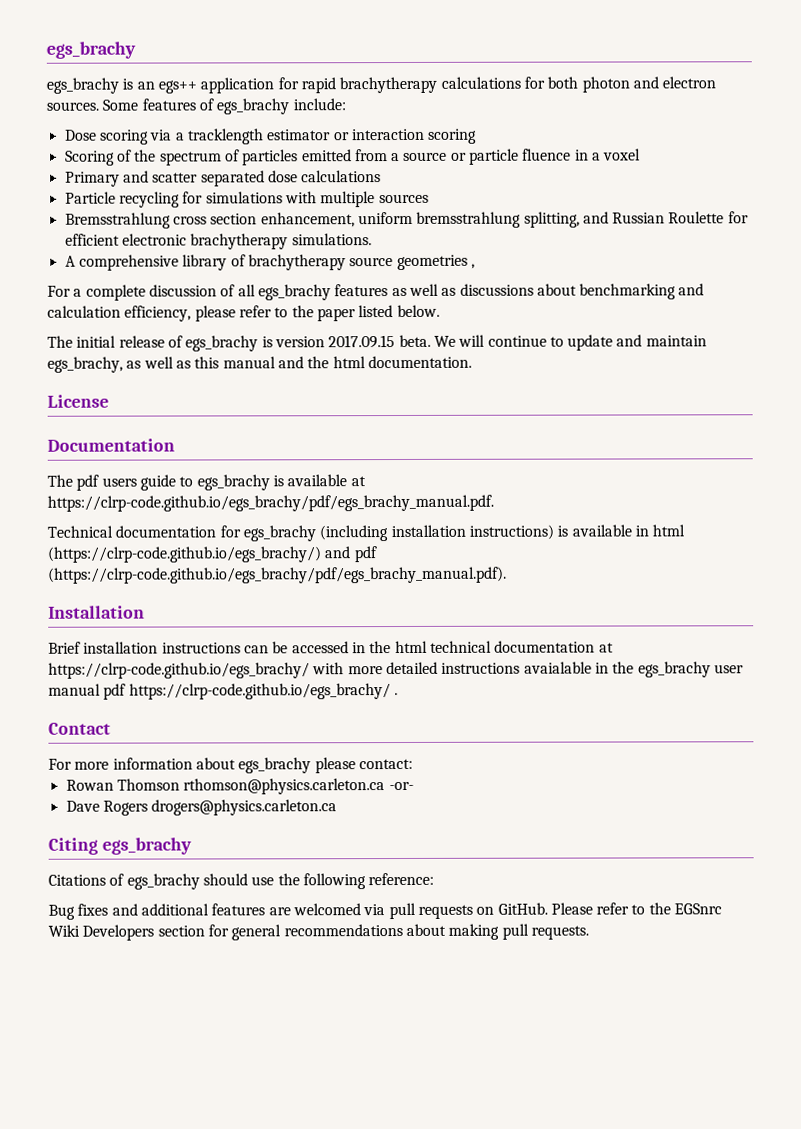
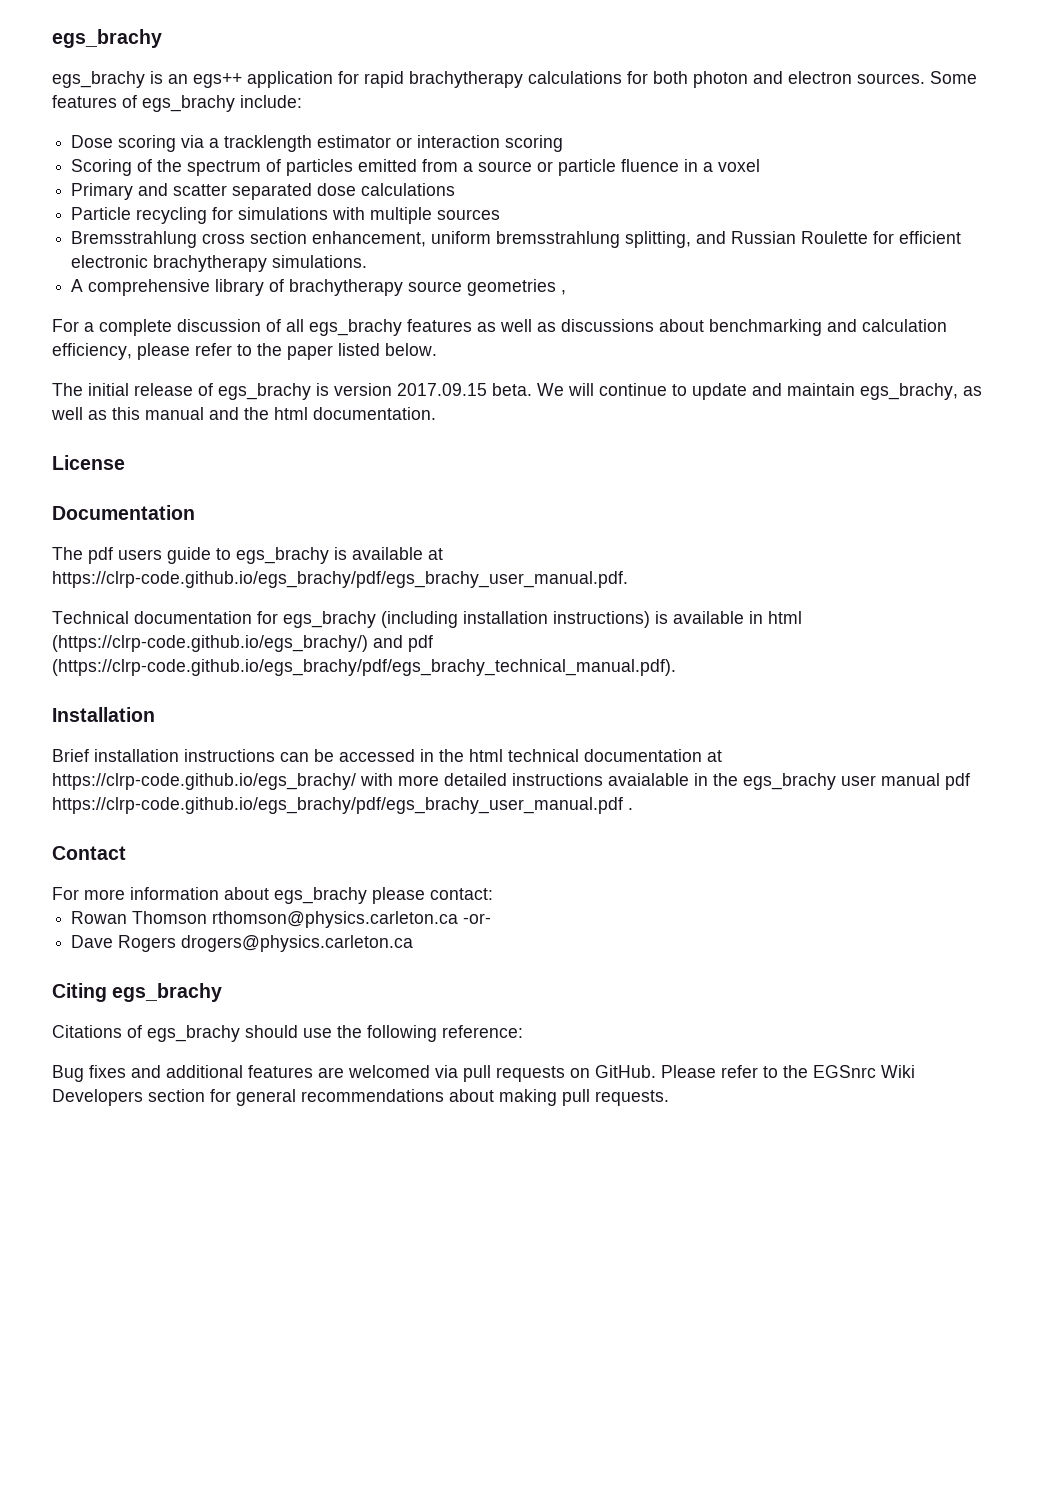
- The pdf users guide to egs_brachy is available at https://clrp-code.github.io/egs_brachy/pdf/egs_brachy_manual.pdf.
+ The pdf users guide to egs_brachy is available at https://clrp-code.github.io/egs_brachy/pdf/egs_brachy_user_manual.pdf.
- Technical documentation for egs_brachy (including installation instructions) is available in html (https://clrp-code.github.io/egs_brachy/) and pdf (https://clrp-code.github.io/egs_brachy/pdf/egs_brachy_manual.pdf).
+ Technical documentation for egs_brachy (including installation instructions) is available in html (https://clrp-code.github.io/egs_brachy/) and pdf (https://clrp-code.github.io/egs_brachy/pdf/egs_brachy_technical_manual.pdf).
- Brief installation instructions can be accessed in the html technical documentation at https://clrp-code.github.io/egs_brachy/ with more detailed instructions avaialable in the egs_brachy user manual pdf https://clrp-code.github.io/egs_brachy/ .
+ Brief installation instructions can be accessed in the html technical documentation at https://clrp-code.github.io/egs_brachy/ with more detailed instructions avaialable in the egs_brachy user manual pdf https://clrp-code.github.io/egs_brachy/pdf/egs_brachy_user_manual.pdf .

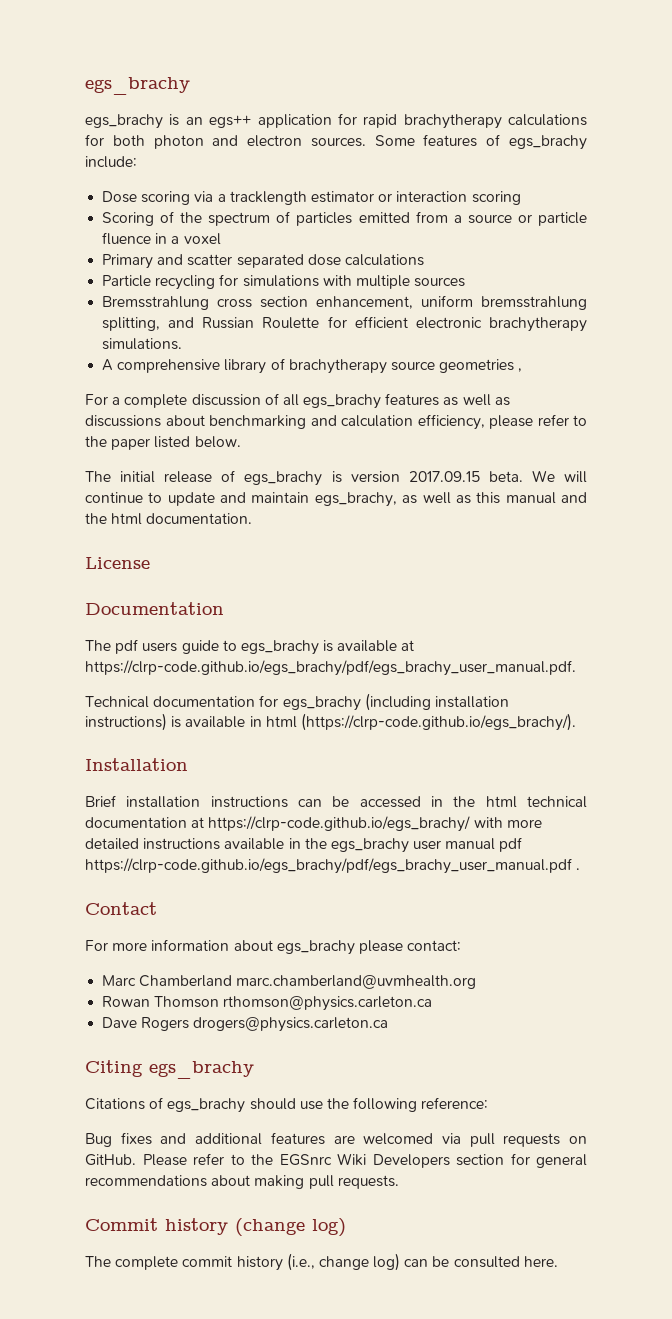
- Technical documentation for egs_brachy (including installation instructions) is available in html (https://clrp-code.github.io/egs_brachy/) and pdf (https://clrp-code.github.io/egs_brachy/pdf/egs_brachy_technical_manual.pdf).
+ Technical documentation for egs_brachy (including installation instructions) is available in html (https://clrp-code.github.io/egs_brachy/).
- Brief installation instructions can be accessed in the html technical documentation at https://clrp-code.github.io/egs_brachy/ with more detailed instructions avaialable in the egs_brachy user manual pdf https://clrp-code.github.io/egs_brachy/pdf/egs_brachy_user_manual.pdf .
+ Brief installation instructions can be accessed in the html technical documentation at https://clrp-code.github.io/egs_brachy/ with more detailed instructions available in the egs_brachy user manual pdf https://clrp-code.github.io/egs_brachy/pdf/egs_brachy_user_manual.pdf .
+ Marc Chamberland marc.chamberland@uvmhealth.org
- Rowan Thomson rthomson@physics.carleton.ca -or-
+ Rowan Thomson rthomson@physics.carleton.ca
+ Commit history (change log)
+ The complete commit history (i.e., change log) can be consulted here.

